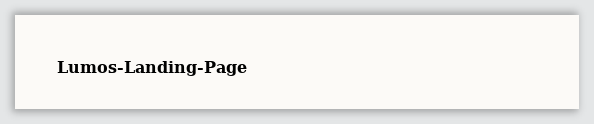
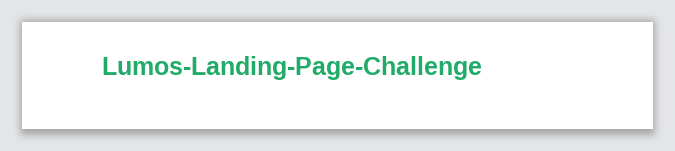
- Lumos-Landing-Page
+ Lumos-Landing-Page-Challenge

